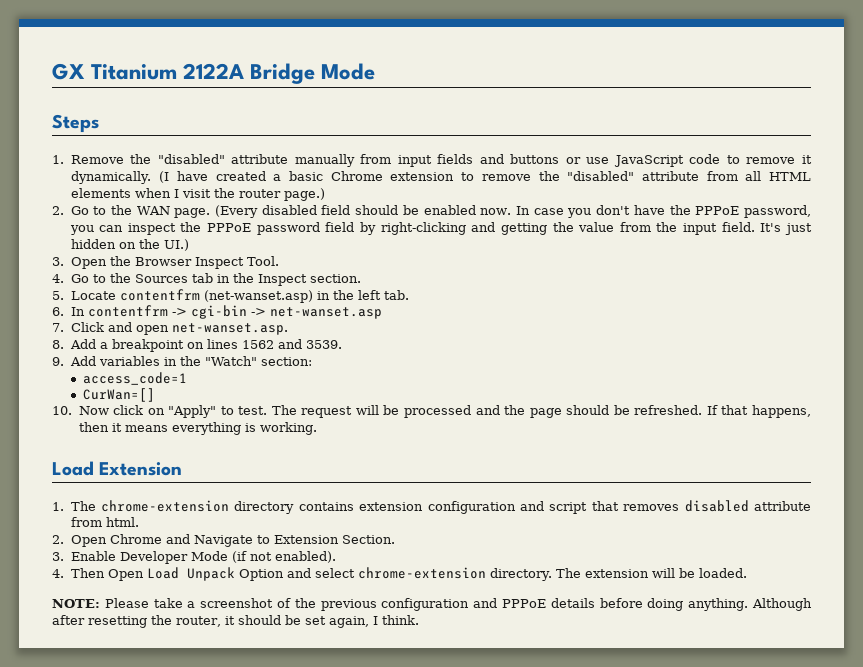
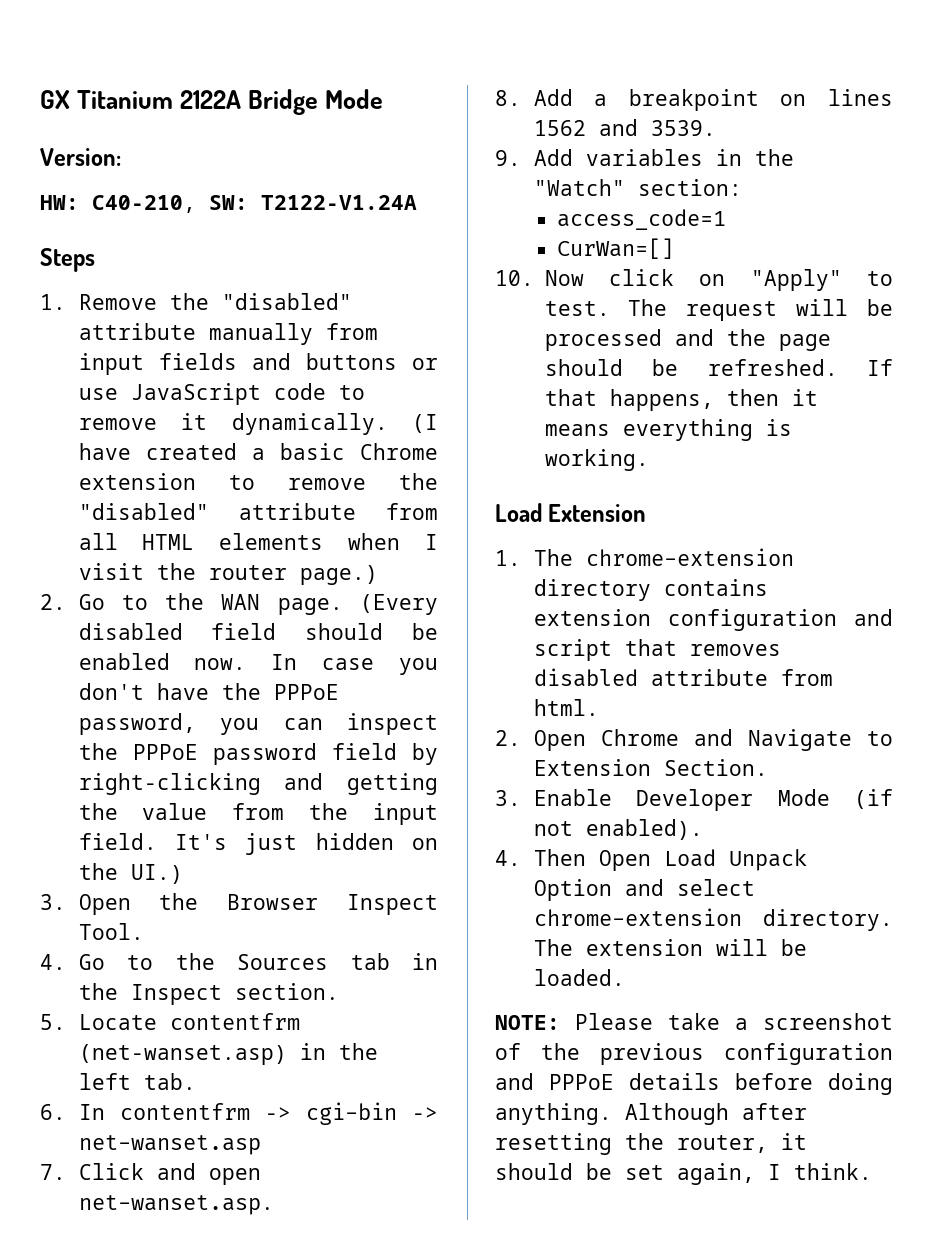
+ Version:
+ HW: C40-210, SW: T2122-V1.24A

